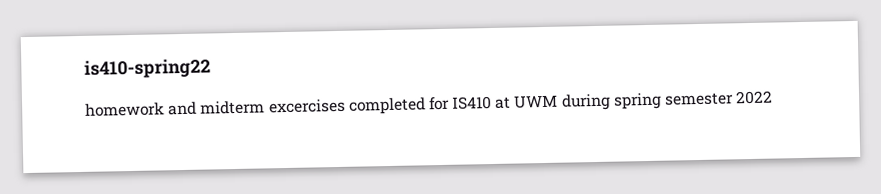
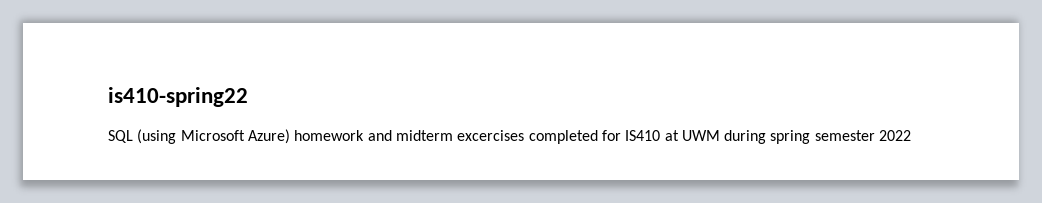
- homework and midterm excercises completed for IS410 at UWM during spring semester 2022
+ SQL (using Microsoft Azure) homework and midterm excercises completed for IS410 at UWM during spring semester 2022

